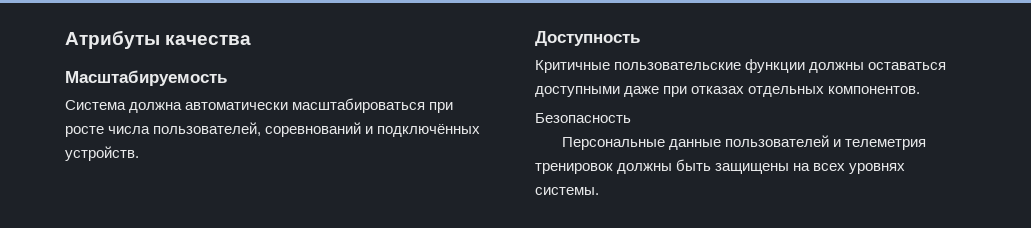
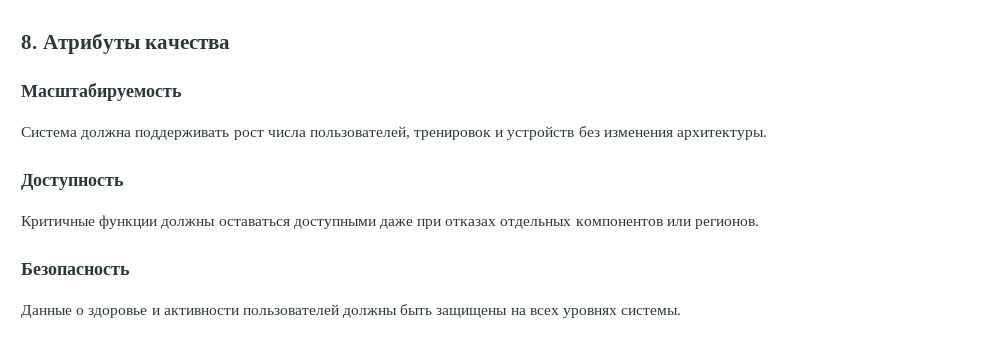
- Атрибуты качества
+ 8. Атрибуты качества
- Система должна автоматически масштабироваться при росте числа пользователей, соревнований и подключённых устройств.
+ Система должна поддерживать рост числа пользователей, тренировок и устройств без изменения архитектуры.
- Критичные пользовательские функции должны оставаться доступными даже при отказах отдельных компонентов.
+ Критичные функции должны оставаться доступными даже при отказах отдельных компонентов или регионов.
  Безопасность
- Персональные данные пользователей и телеметрия тренировок должны быть защищены на всех уровнях системы.
+ Данные о здоровье и активности пользователей должны быть защищены на всех уровнях системы.

